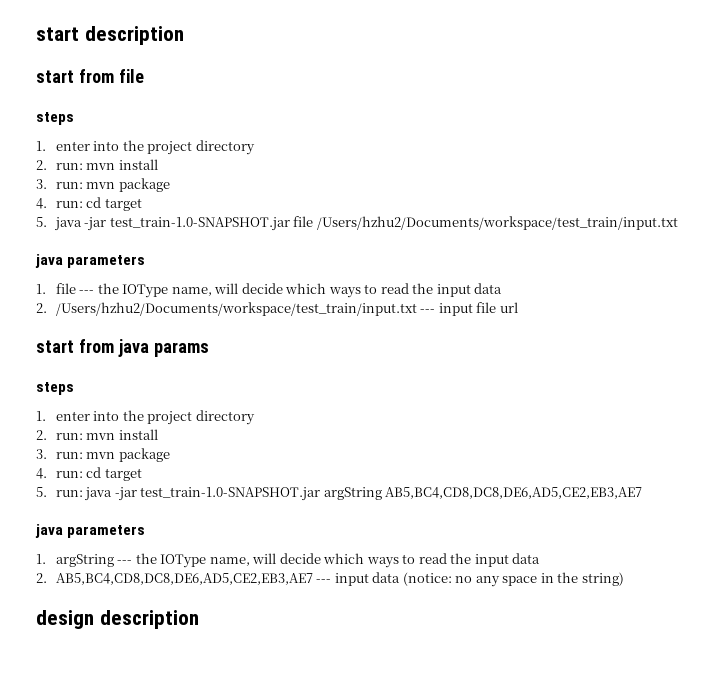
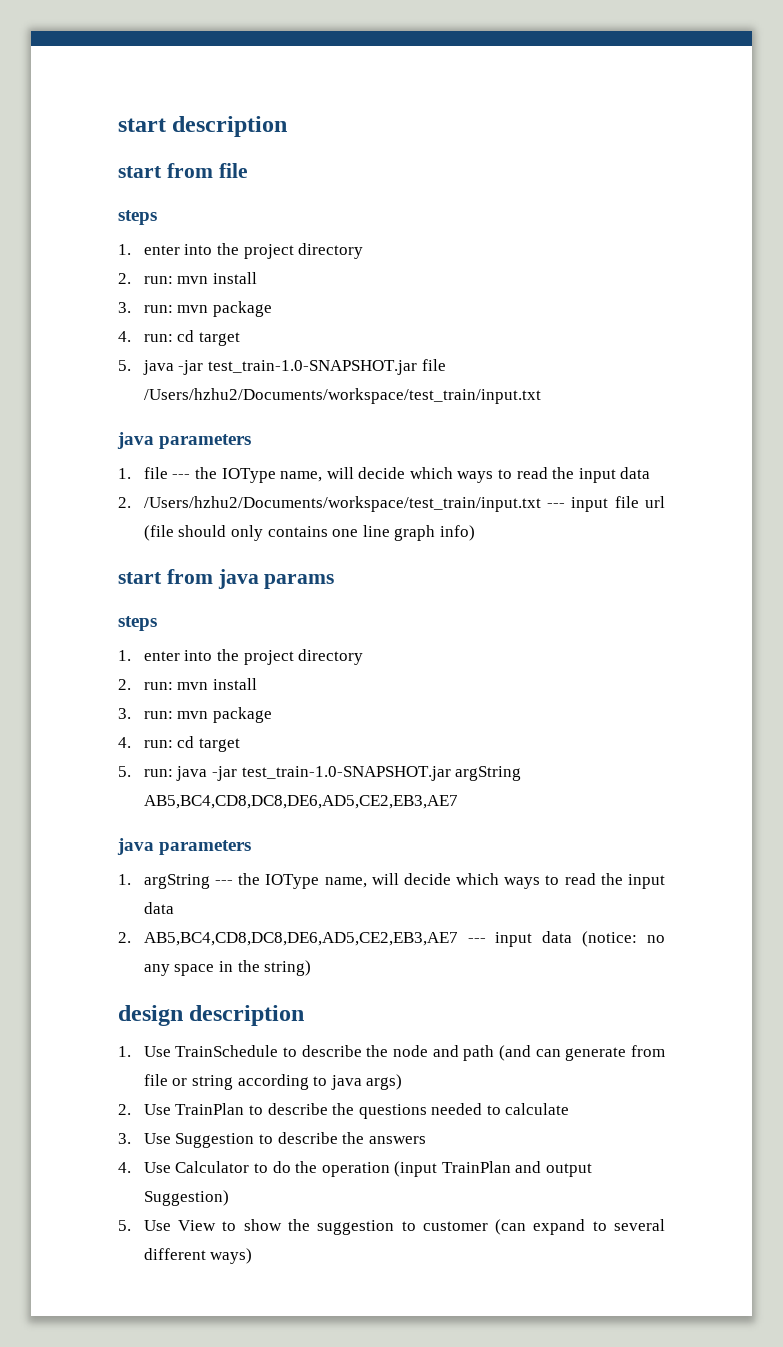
- 2. /Users/hzhu2/Documents/workspace/test_train/input.txt --- input file url
+ 2. /Users/hzhu2/Documents/workspace/test_train/input.txt --- input file url (file should only contains one line graph info)
+ 1. Use TrainSchedule to describe the node and path (and can generate from file or string according to java args)
+ 2. Use TrainPlan to describe the questions needed to calculate
+ 3. Use Suggestion to describe the answers
+ 4. Use Calculator to do the operation (input TrainPlan and output Suggestion)
+ 5. Use View to show the suggestion to customer (can expand to several different ways)

